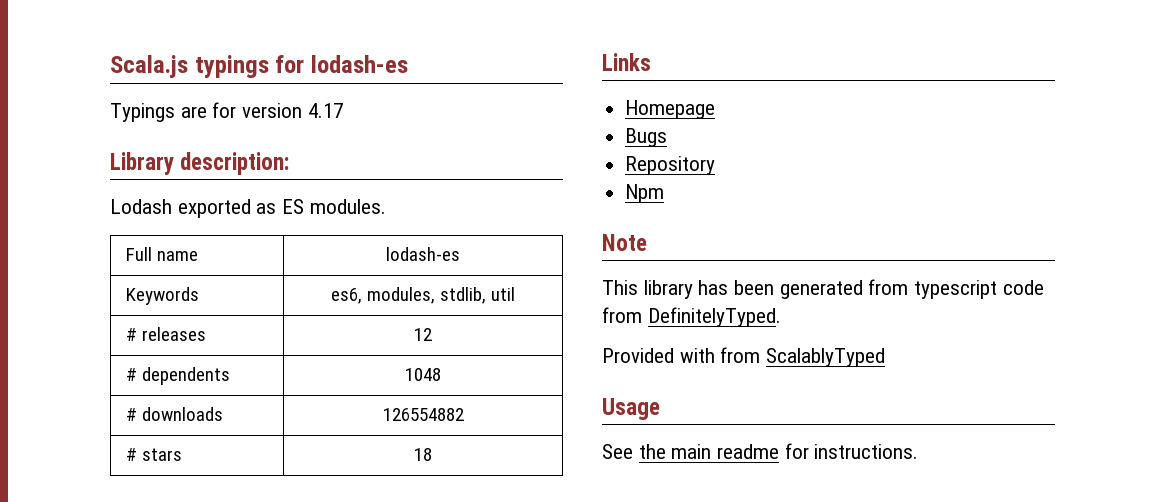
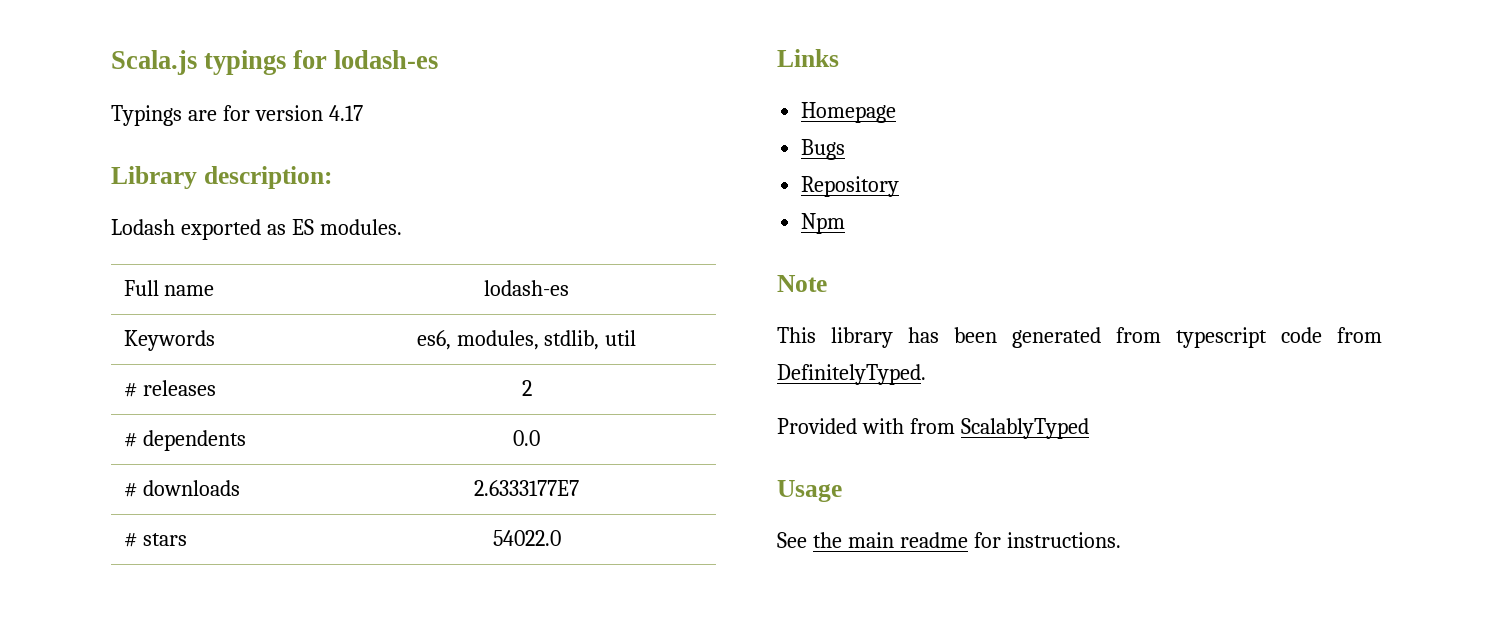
- # releases | 12
+ # releases | 2
- # dependents | 1048
+ # dependents | 0.0
- # downloads | 126554882
+ # downloads | 2.6333177E7
- # stars | 18
+ # stars | 54022.0

